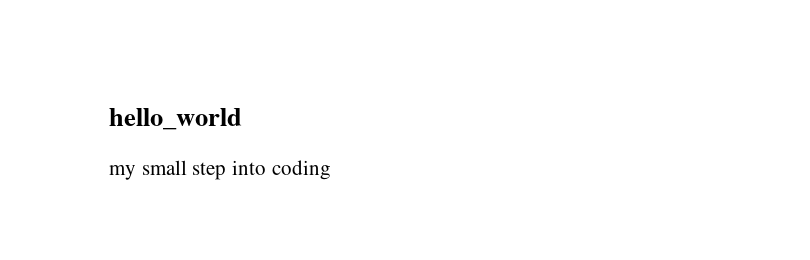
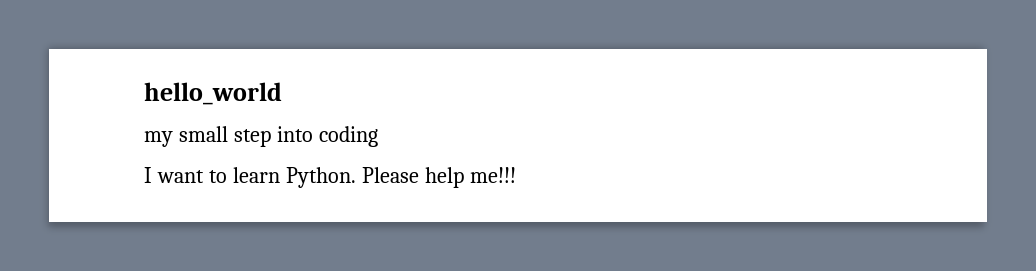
+ I want to learn Python. Please help me!!!

